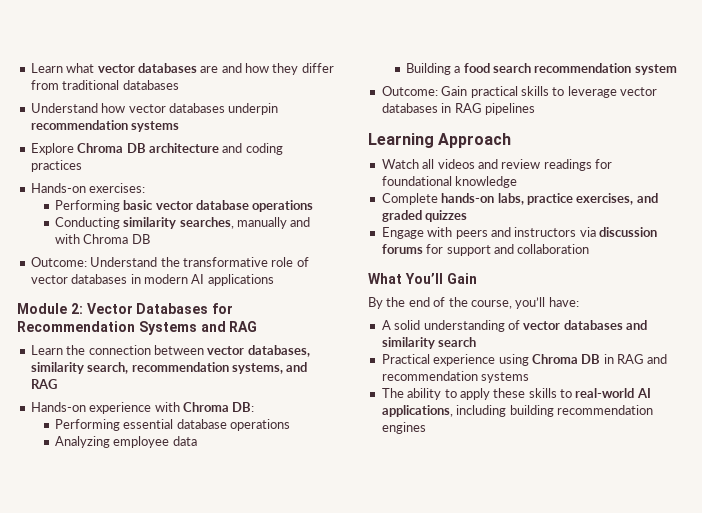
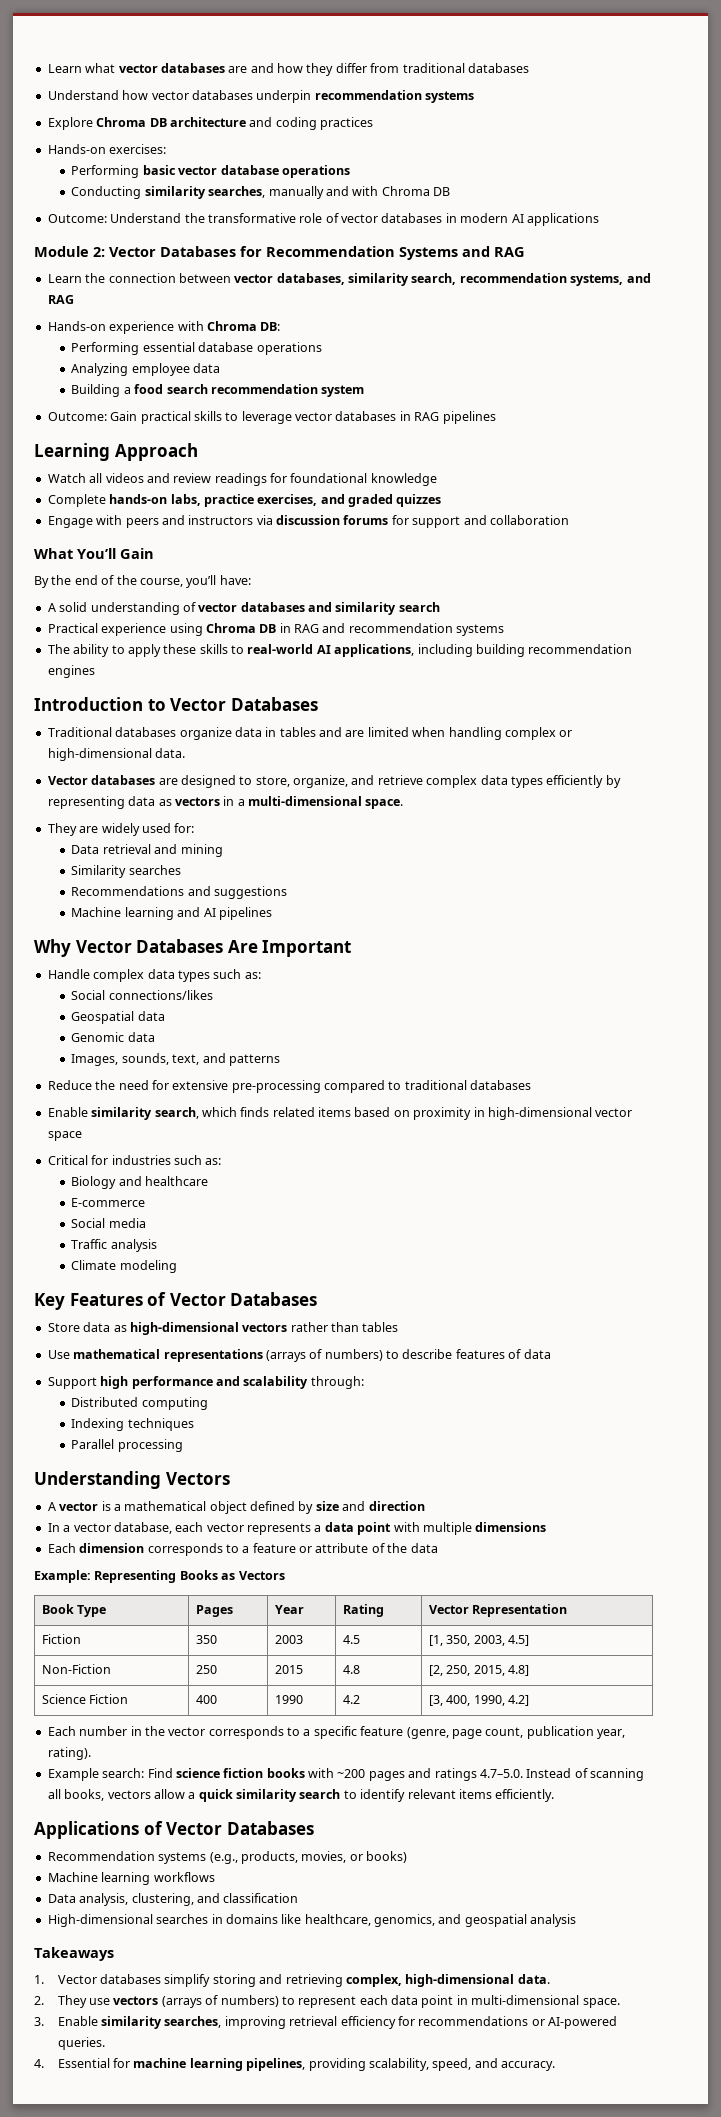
+ Introduction to Vector Databases
+ Traditional databases organize data in tables and are limited when handling complex or high-dimensional data.
+ Vector databases are designed to store, organize, and retrieve complex data types efficiently by representing data as vectors in a multi-dimensional space.
+ They are widely used for:
+ Data retrieval and mining
+ Similarity searches
+ Recommendations and suggestions
+ Machine learning and AI pipelines
+ Why Vector Databases Are Important
+ Handle complex data types such as:
+ Social connections/likes
+ Geospatial data
+ Genomic data
+ Images, sounds, text, and patterns
+ Reduce the need for extensive pre-processing compared to traditional databases
+ Enable similarity search, which finds related items based on proximity in high-dimensional vector space
+ Critical for industries such as:
+ Biology and healthcare
+ E-commerce
+ Social media
+ Traffic analysis
+ Climate modeling
+ Key Features of Vector Databases
+ Store data as high-dimensional vectors rather than tables
+ Use mathematical representations (arrays of numbers) to describe features of data
+ Support high performance and scalability through:
+ Distributed computing
+ Indexing techniques
+ Parallel processing
+ Understanding Vectors
+ A vector is a mathematical object defined by size and direction
+ In a vector database, each vector represents a data point with multiple dimensions
+ Each dimension corresponds to a feature or attribute of the data
+ Example: Representing Books as Vectors
+ Book Type | Pages | Year | Rating | Vector Representation
+ Fiction | 350 | 2003 | 4.5 | [1, 350, 2003, 4.5]
+ Non-Fiction | 250 | 2015 | 4.8 | [2, 250, 2015, 4.8]
+ Science Fiction | 400 | 1990 | 4.2 | [3, 400, 1990, 4.2]
+ Each number in the vector corresponds to a specific feature (genre, page count, publication year, rating).
+ Example search: Find science fiction books with ~200 pages and ratings 4.7–5.0. Instead of scanning all books, vectors allow a quick similarity search to identify relevant items efficiently.
+ Applications of Vector Databases
+ Recommendation systems (e.g., products, movies, or books)
+ Machine learning workflows
+ Data analysis, clustering, and classification
+ High-dimensional searches in domains like healthcare, genomics, and geospatial analysis
+ Takeaways
+ 1. Vector databases simplify storing and retrieving complex, high-dimensional data.
+ 2. They use vectors (arrays of numbers) to represent each data point in multi-dimensional space.
+ 3. Enable similarity searches, improving retrieval efficiency for recommendations or AI-powered queries.
+ 4. Essential for machine learning pipelines, providing scalability, speed, and accuracy.

